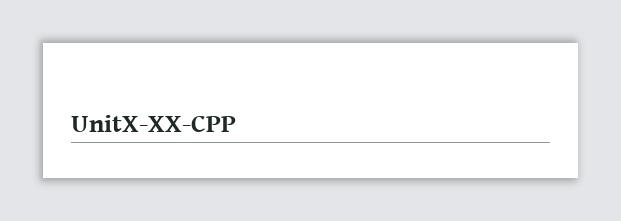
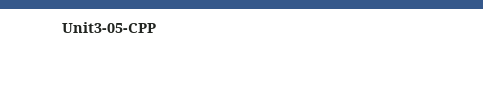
- UnitX-XX-CPP
+ Unit3-05-CPP

